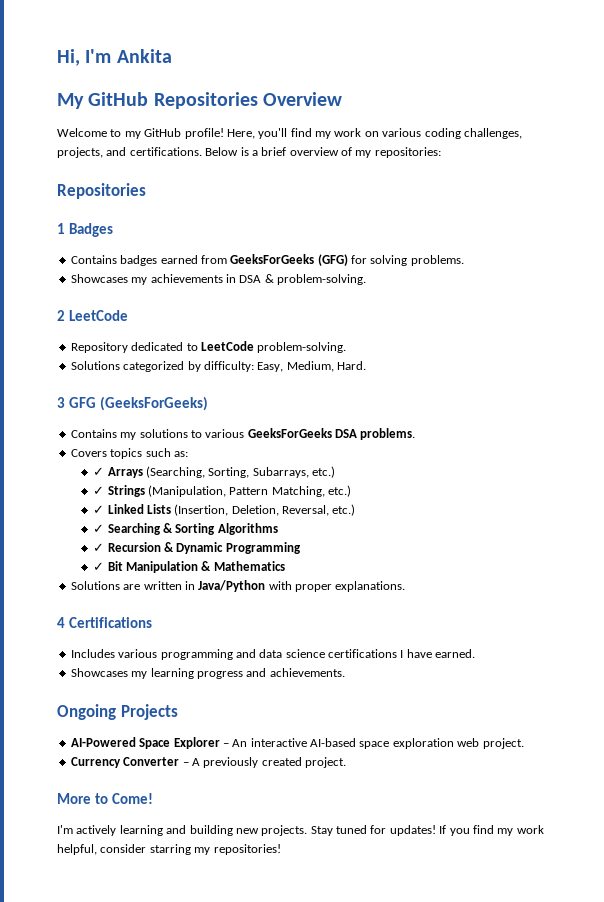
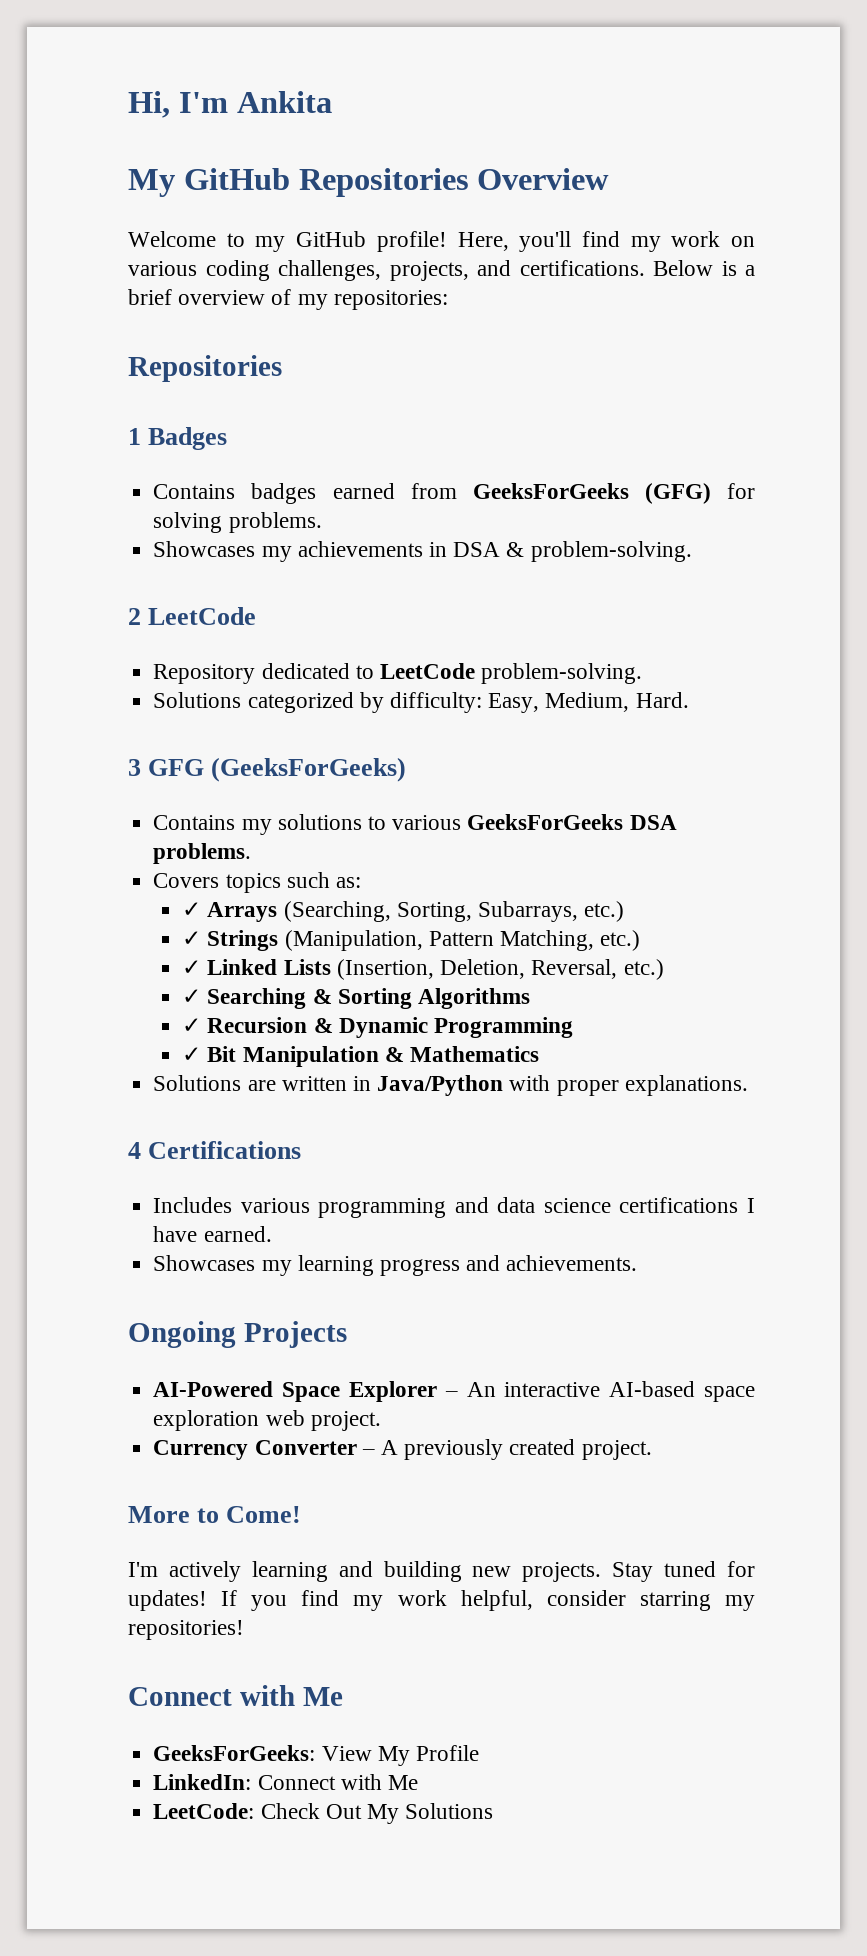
  If you find my work helpful, consider starring my repositories!
+ Connect with Me
+ GeeksForGeeks: View My Profile
+ LinkedIn: Connect with Me
+ LeetCode: Check Out My Solutions

